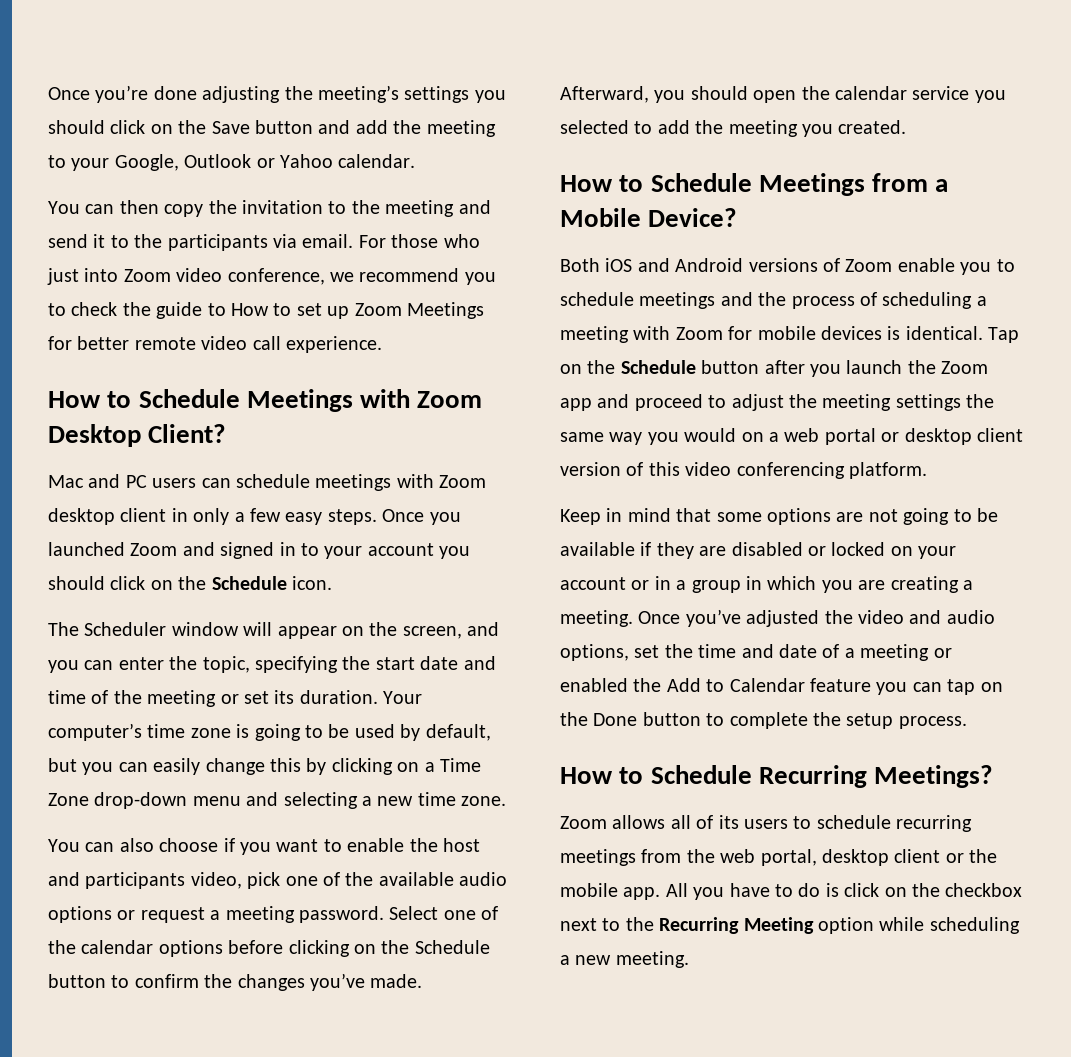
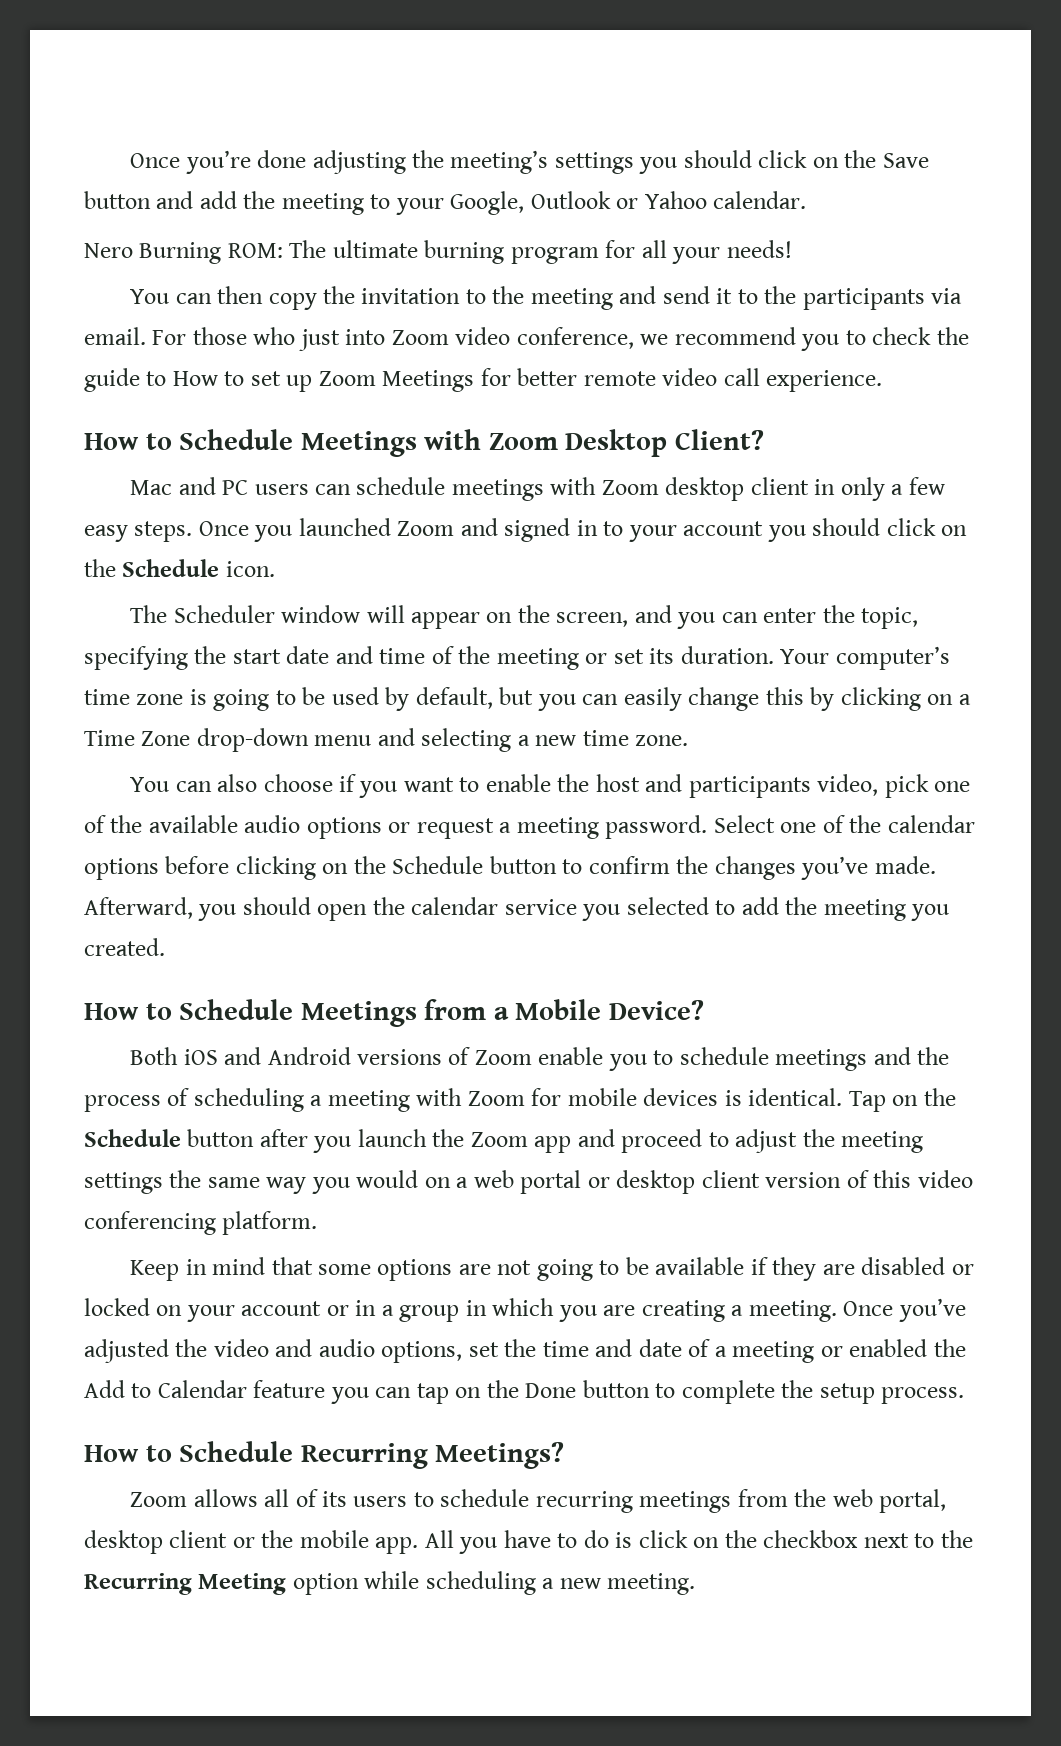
+ Nero Burning ROM: The ultimate burning program for all your needs!

